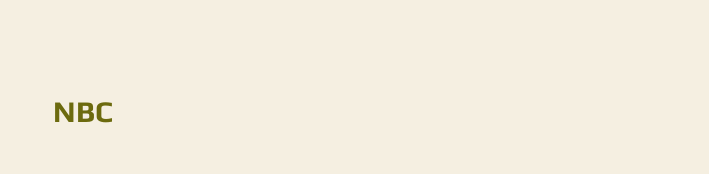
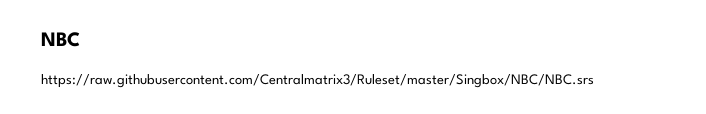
+ https://raw.githubusercontent.com/Centralmatrix3/Ruleset/master/Singbox/NBC/NBC.srs

